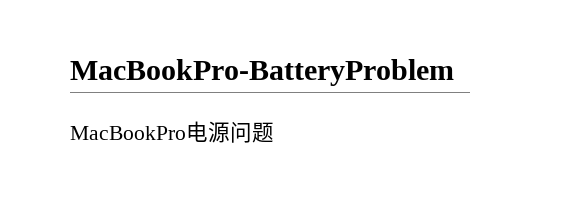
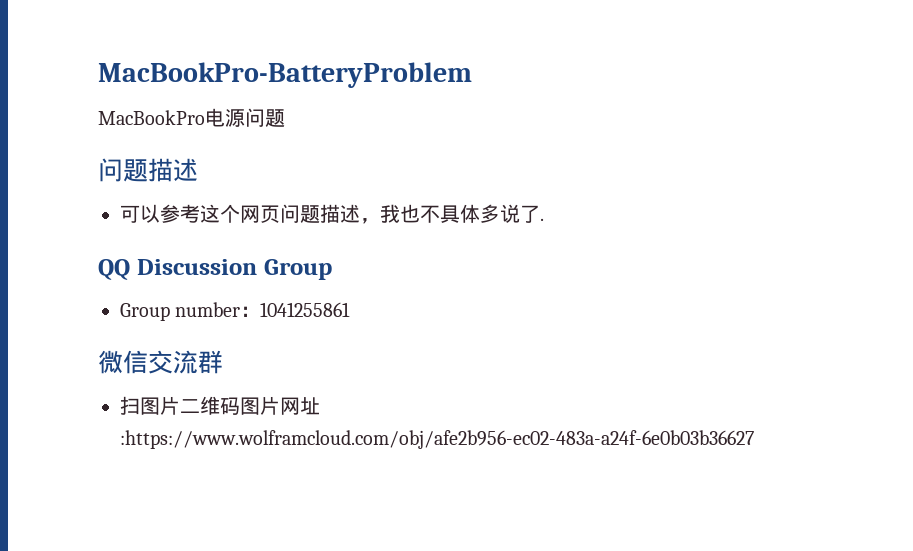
  MacBookPro电源问题
+ 问题描述
+ 可以参考这个网页问题描述，我也不具体多说了.
+ QQ Discussion Group
+ Group number：1041255861
+ 微信交流群
+ 扫图片二维码图片网址:https://www.wolframcloud.com/obj/afe2b956-ec02-483a-a24f-6e0b03b36627

